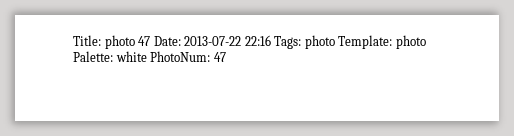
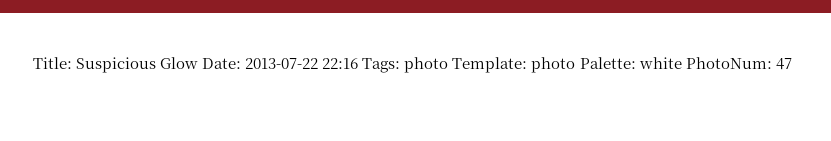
- Title: photo 47 Date: 2013-07-22 22:16 Tags: photo Template: photo Palette: white PhotoNum: 47
+ Title: Suspicious Glow Date: 2013-07-22 22:16 Tags: photo Template: photo Palette: white PhotoNum: 47

